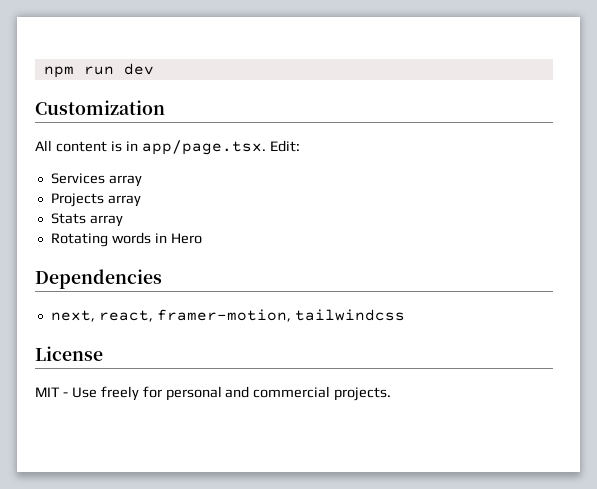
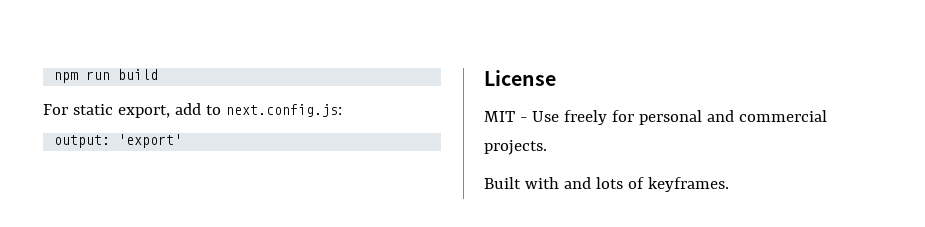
- npm run dev
- Customization
- All content is in app/page.tsx. Edit:
- Services array
- Projects array
- Stats array
- Rotating words in Hero
- Dependencies
- next, react, framer-motion, tailwindcss
+ npm run build
+ For static export, add to next.config.js:
+ output: 'export'
+ Built with and lots of keyframes.

